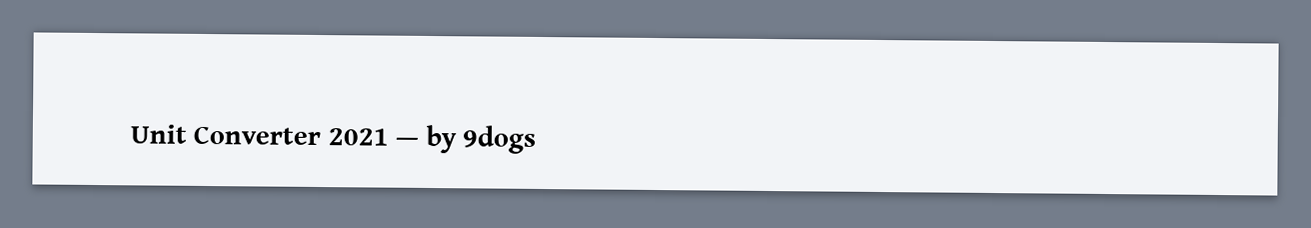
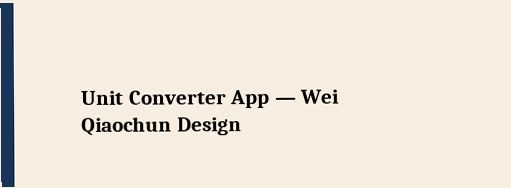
- Unit Converter 2021 — by 9dogs
+ Unit Converter App — Wei Qiaochun Design

